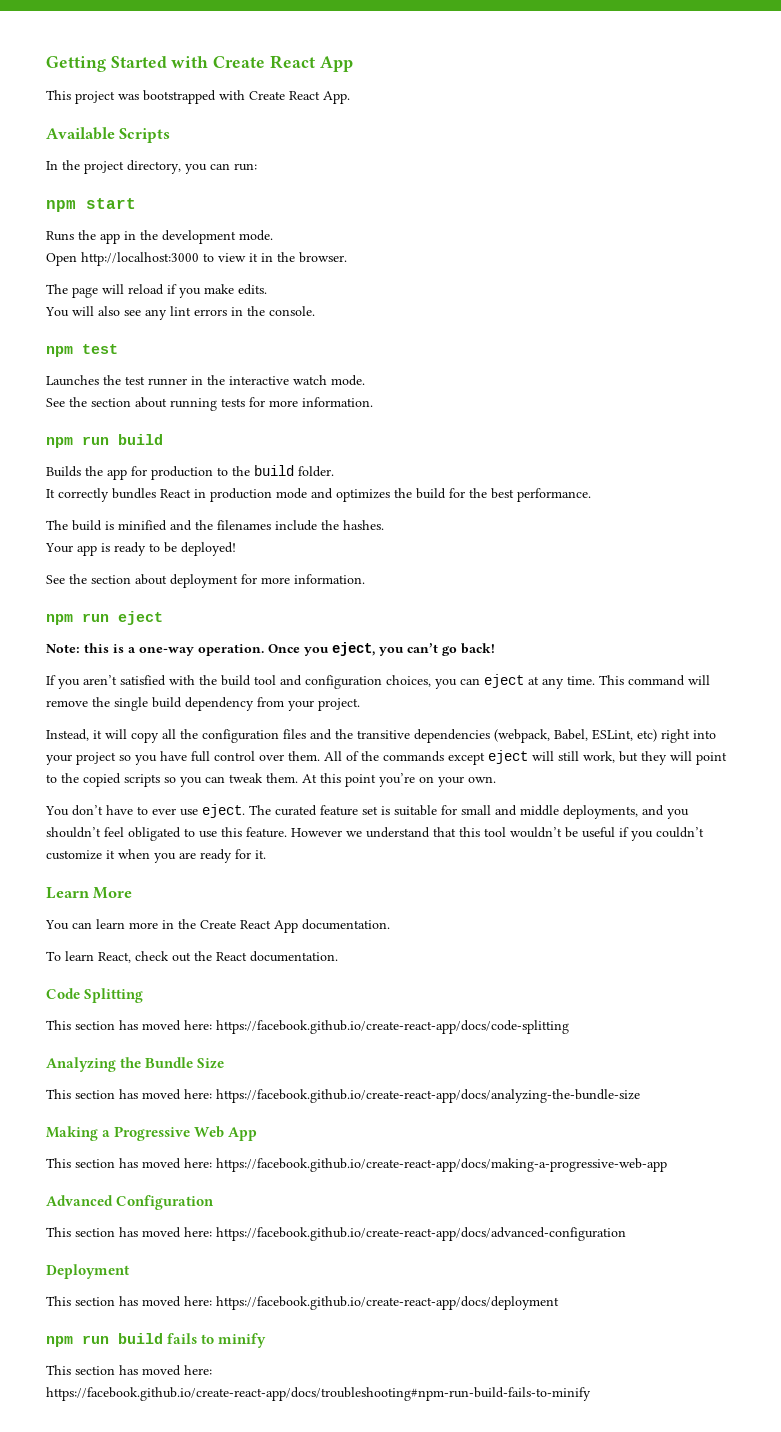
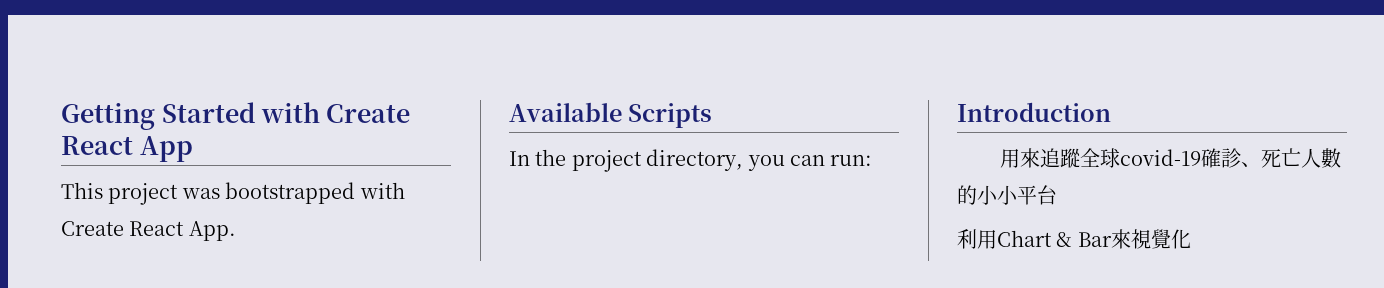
- npm start
- Runs the app in the development mode.
- Open http://localhost:3000 to view it in the browser.
- The page will reload if you make edits.
- You will also see any lint errors in the console.
- npm test
- Launches the test runner in the interactive watch mode.
- See the section about running tests for more information.
- npm run build
- Builds the app for production to the build folder.
- It correctly bundles React in production mode and optimizes the build for the best performance.
- The build is minified and the filenames include the hashes.
- Your app is ready to be deployed!
- See the section about deployment for more information.
- npm run eject
- Note: this is a one-way operation. Once you eject, you can’t go back!
- If you aren’t satisfied with the build tool and configuration choices, you can eject at any time. This command will remove the single build dependency from your project.
- Instead, it will copy all the configuration files and the transitive dependencies (webpack, Babel, ESLint, etc) right into your project so you have full control over them. All of the commands except eject will still work, but they will point to the copied scripts so you can tweak them. At this point you’re on your own.
- You don’t have to ever use eject. The curated feature set is suitable for small and middle deployments, and you shouldn’t feel obligated to use this feature. However we understand that this tool wouldn’t be useful if you couldn’t customize it when you are ready for it.
- Learn More
- You can learn more in the Create React App documentation.
- To learn React, check out the React documentation.
- Code Splitting
- This section has moved here: https://facebook.github.io/create-react-app/docs/code-splitting
- Analyzing the Bundle Size
- This section has moved here: https://facebook.github.io/create-react-app/docs/analyzing-the-bundle-size
- Making a Progressive Web App
- This section has moved here: https://facebook.github.io/create-react-app/docs/making-a-progressive-web-app
- Advanced Configuration
- This section has moved here: https://facebook.github.io/create-react-app/docs/advanced-configuration
- Deployment
- This section has moved here: https://facebook.github.io/create-react-app/docs/deployment
- npm run build fails to minify
- This section has moved here: https://facebook.github.io/create-react-app/docs/troubleshooting#npm-run-build-fails-to-minify
+ Introduction
+ 用來追蹤全球covid-19確診、死亡人數的小小平台
+ 利用Chart & Bar來視覺化

